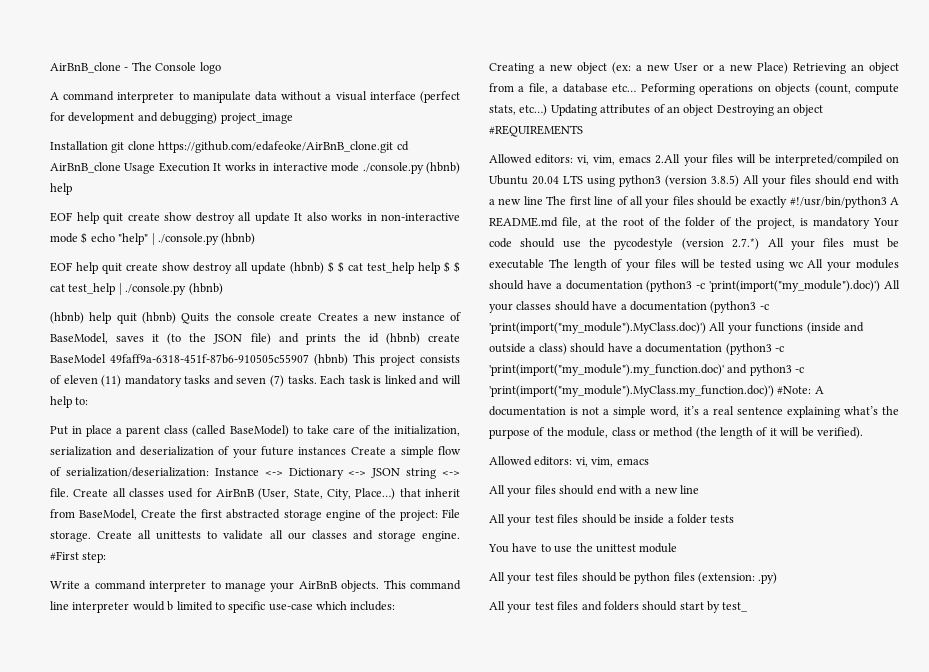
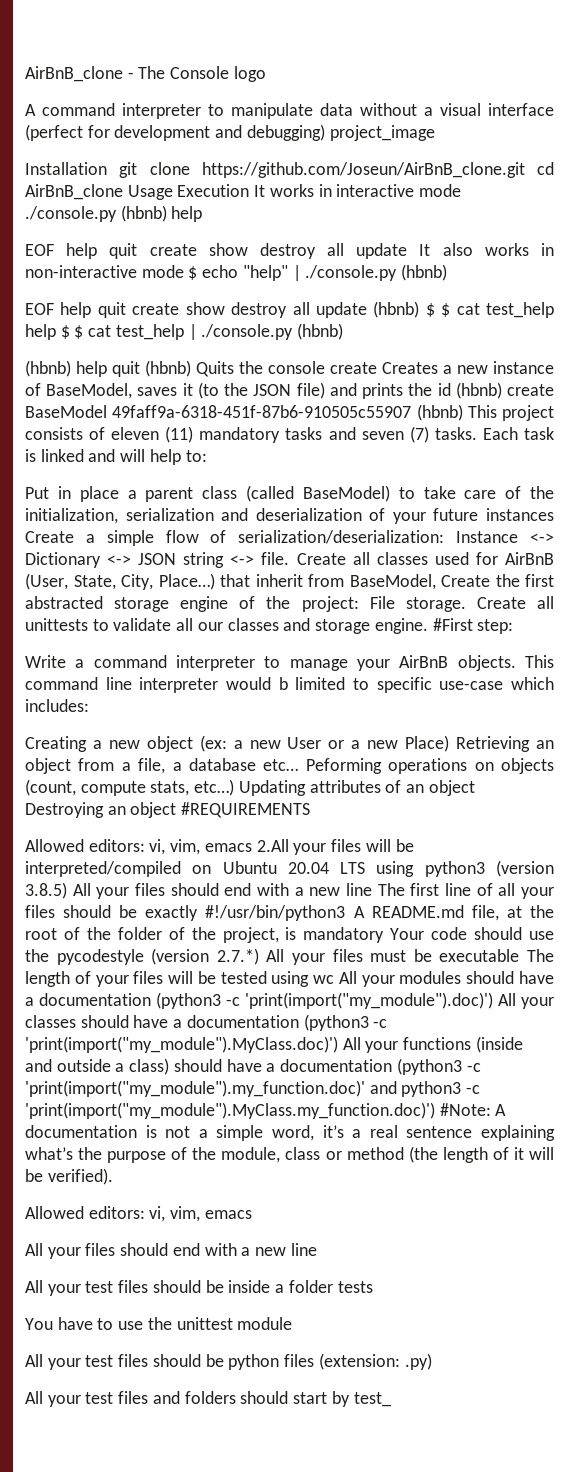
- Installation git clone https://github.com/edafeoke/AirBnB_clone.git cd AirBnB_clone Usage Execution It works in interactive mode ./console.py (hbnb) help
+ Installation git clone https://github.com/Joseun/AirBnB_clone.git cd AirBnB_clone Usage Execution It works in interactive mode ./console.py (hbnb) help

